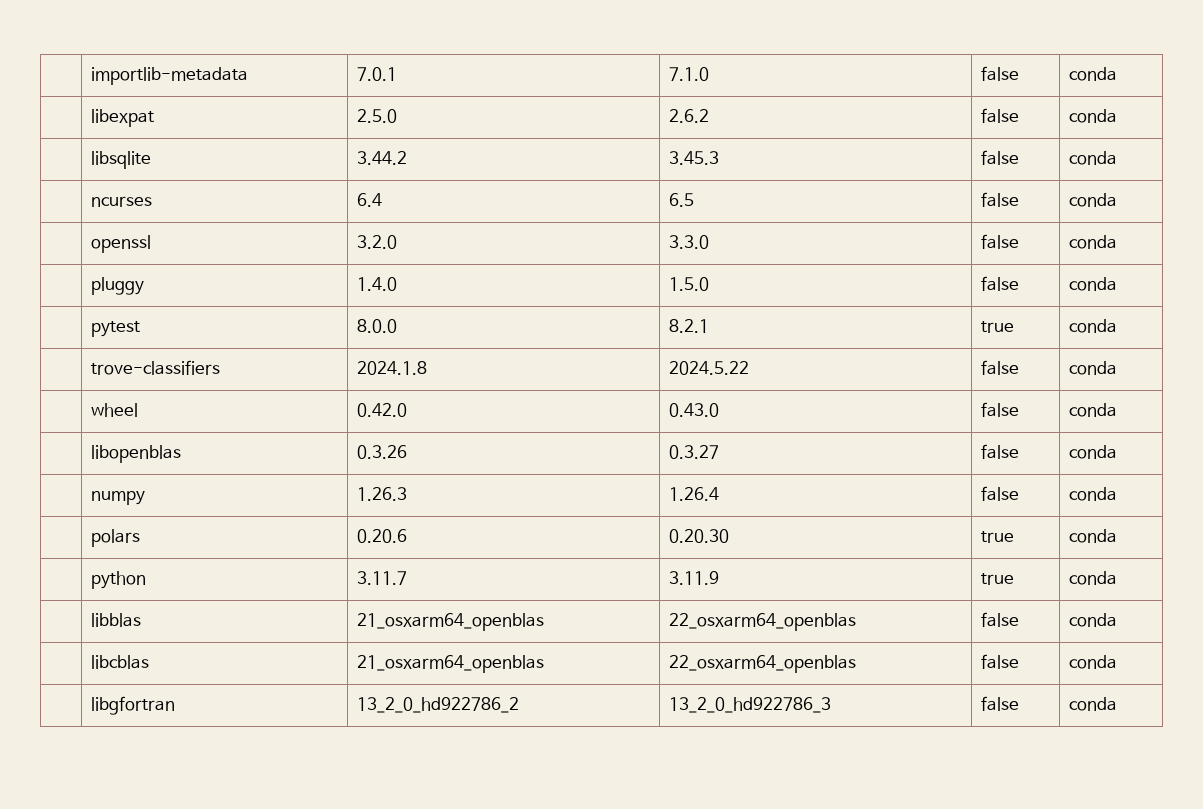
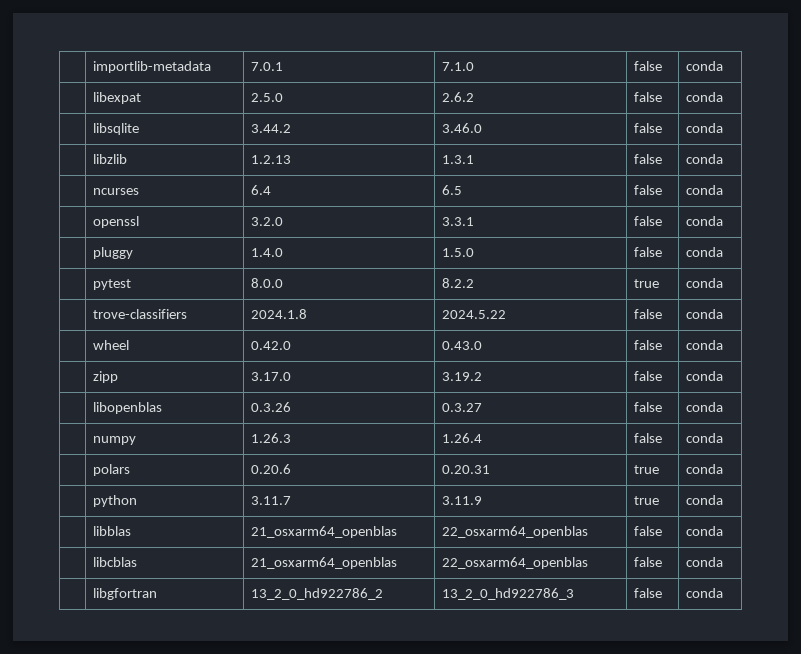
- | libsqlite | 3.44.2 | 3.45.3 | false | conda
+ | libsqlite | 3.44.2 | 3.46.0 | false | conda
+ | libzlib | 1.2.13 | 1.3.1 | false | conda
- | openssl | 3.2.0 | 3.3.0 | false | conda
+ | openssl | 3.2.0 | 3.3.1 | false | conda
- | pytest | 8.0.0 | 8.2.1 | true | conda
+ | pytest | 8.0.0 | 8.2.2 | true | conda
+ | zipp | 3.17.0 | 3.19.2 | false | conda
- | polars | 0.20.6 | 0.20.30 | true | conda
+ | polars | 0.20.6 | 0.20.31 | true | conda

